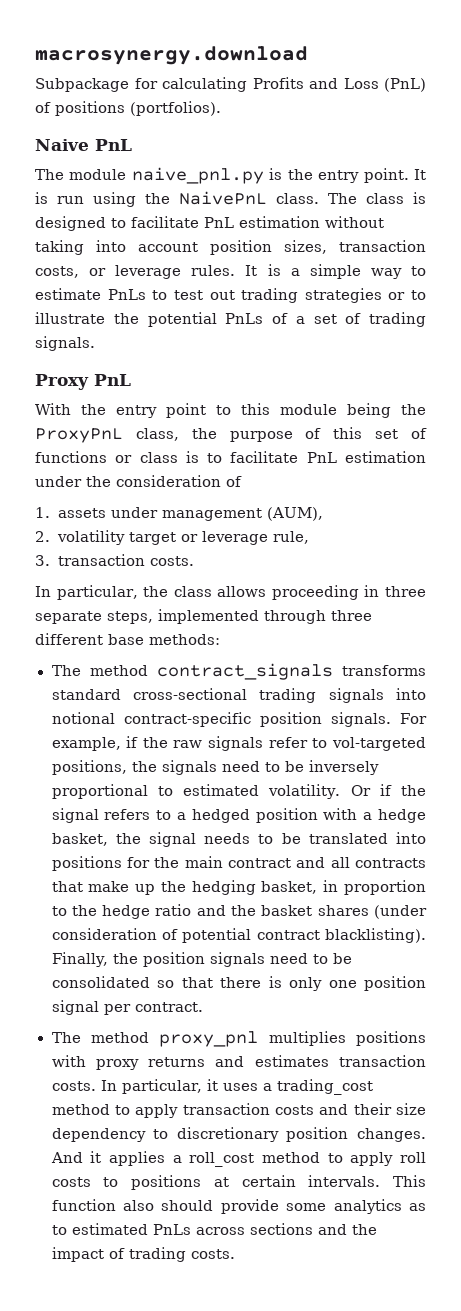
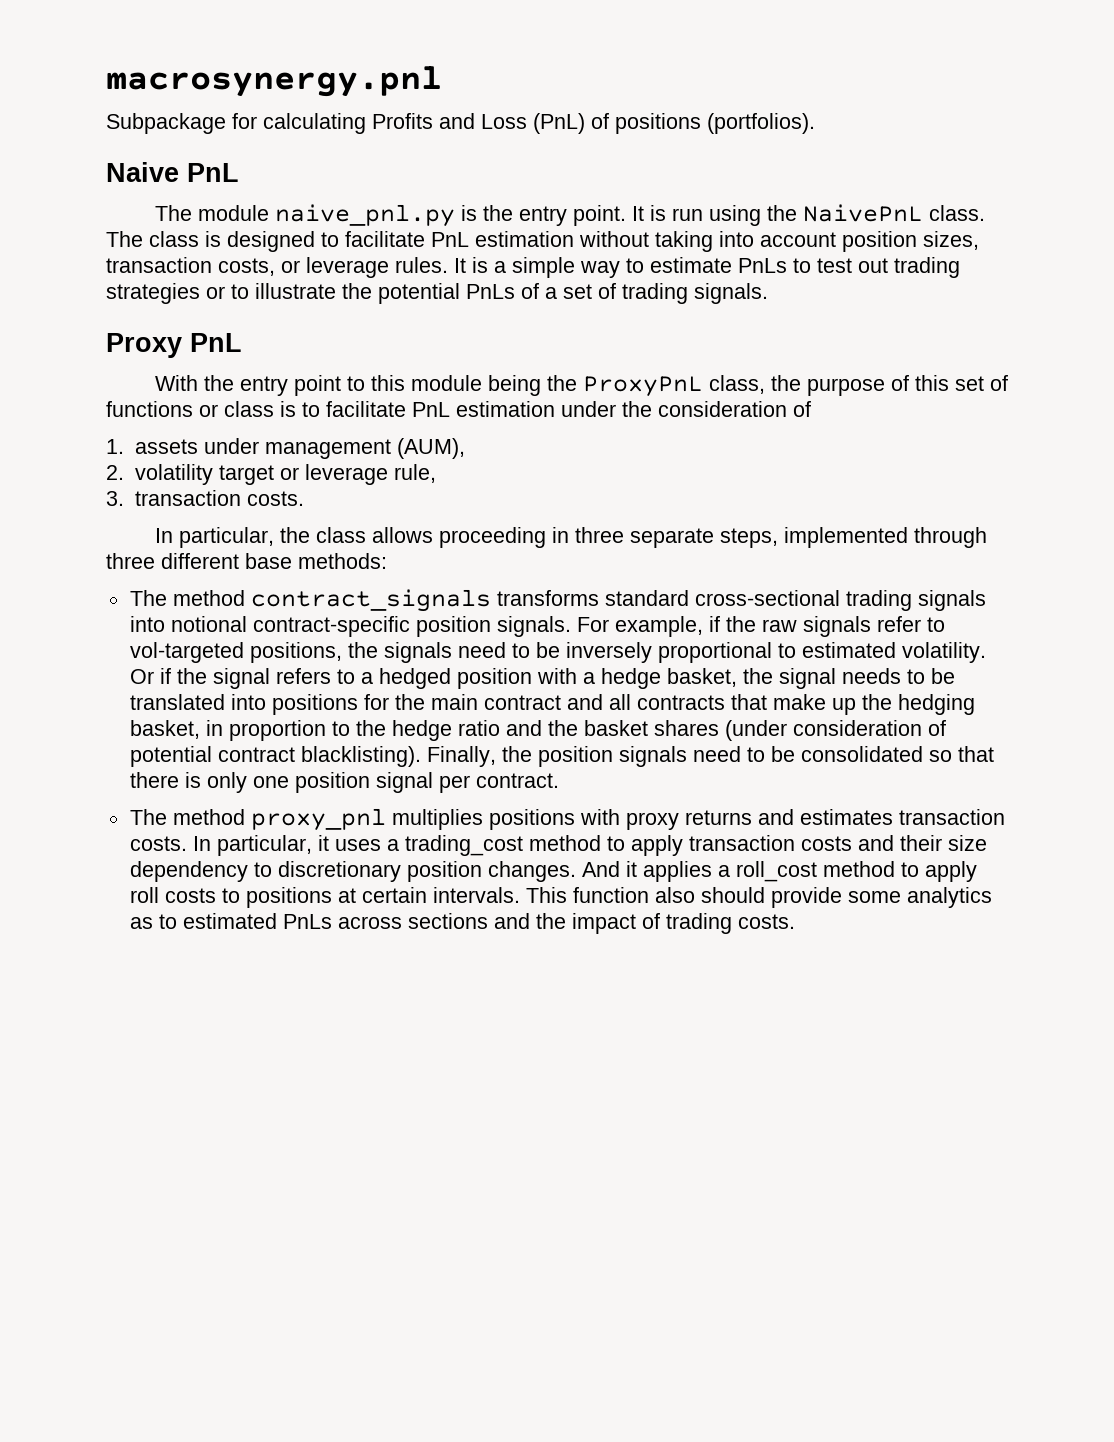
- macrosynergy.download
+ macrosynergy.pnl

